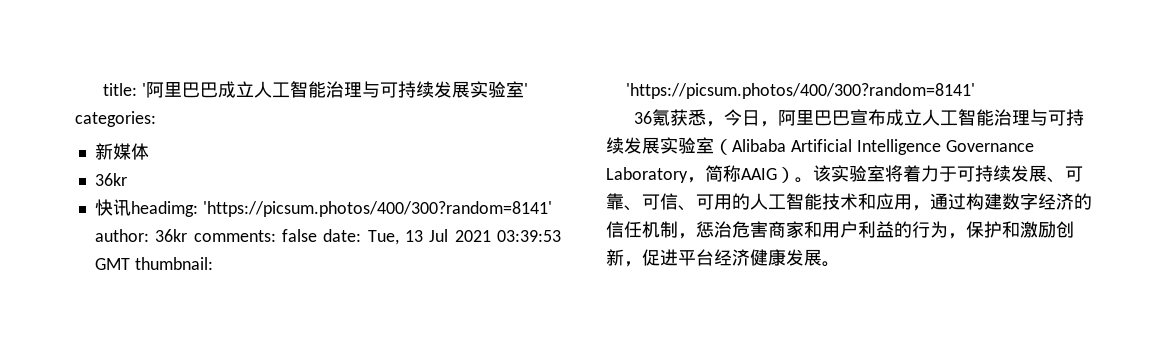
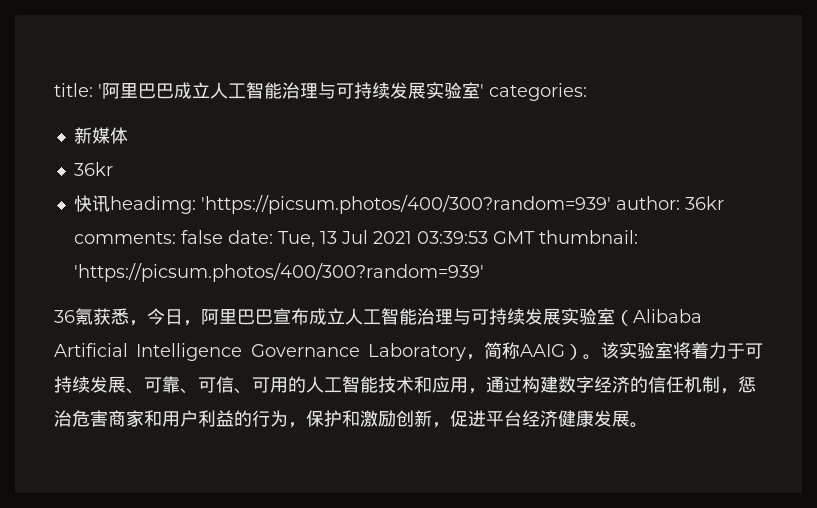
- 快讯headimg: 'https://picsum.photos/400/300?random=8141' author: 36kr comments: false date: Tue, 13 Jul 2021 03:39:53 GMT thumbnail: 'https://picsum.photos/400/300?random=8141'
+ 快讯headimg: 'https://picsum.photos/400/300?random=939' author: 36kr comments: false date: Tue, 13 Jul 2021 03:39:53 GMT thumbnail: 'https://picsum.photos/400/300?random=939'

